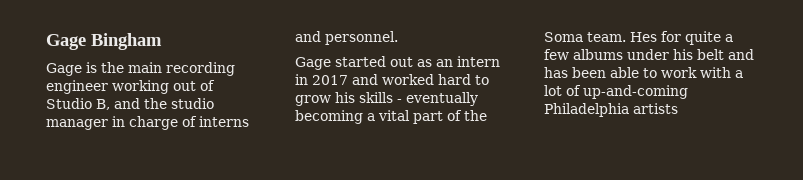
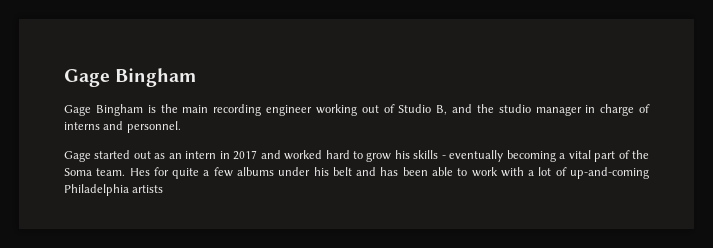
- Gage is the main recording engineer working out of Studio B, and the studio manager in charge of interns and personnel.
+ Gage Bingham is the main recording engineer working out of Studio B, and the studio manager in charge of interns and personnel.

